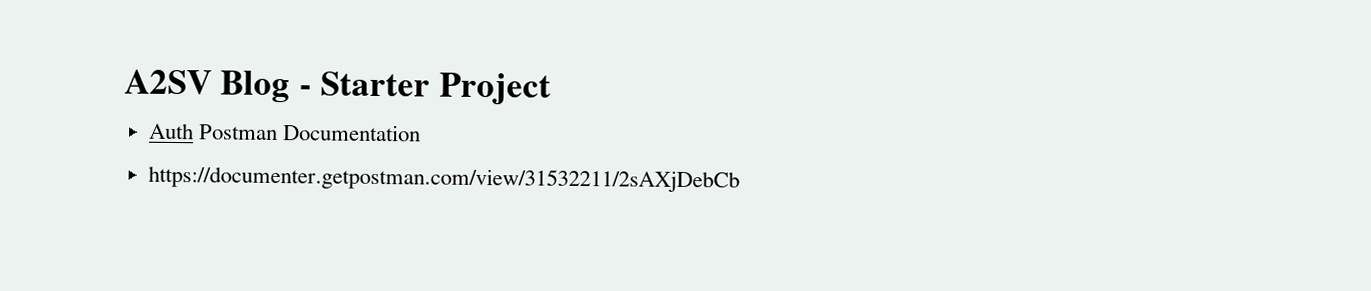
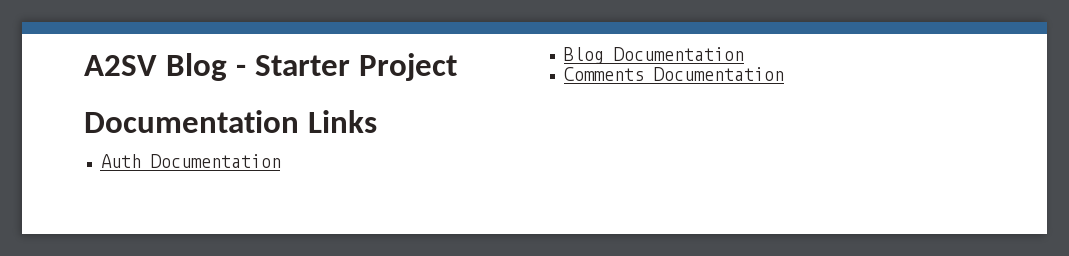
+ Documentation Links
- Auth Postman Documentation
- https://documenter.getpostman.com/view/31532211/2sAXjDebCb
+ Auth Documentation
+ Blog Documentation
+ Comments Documentation

